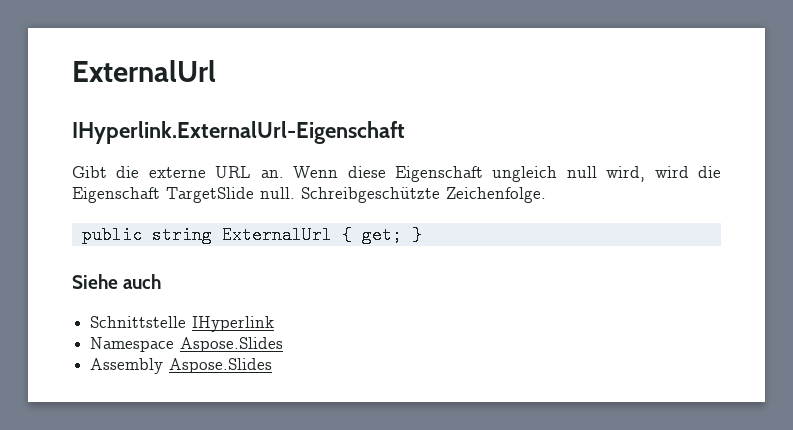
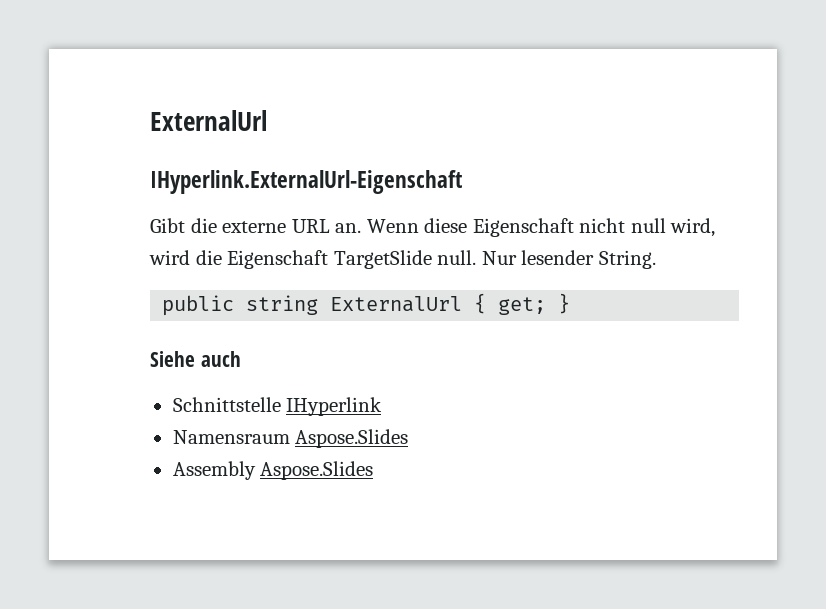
- Wenn diese Eigenschaft ungleich null wird, wird die Eigenschaft TargetSlide null.
+ Wenn diese Eigenschaft nicht null wird, wird die Eigenschaft TargetSlide null.
- Schreibgeschützte Zeichenfolge.
+ Nur lesender String.
- Namespace Aspose.Slides
+ Namensraum Aspose.Slides

